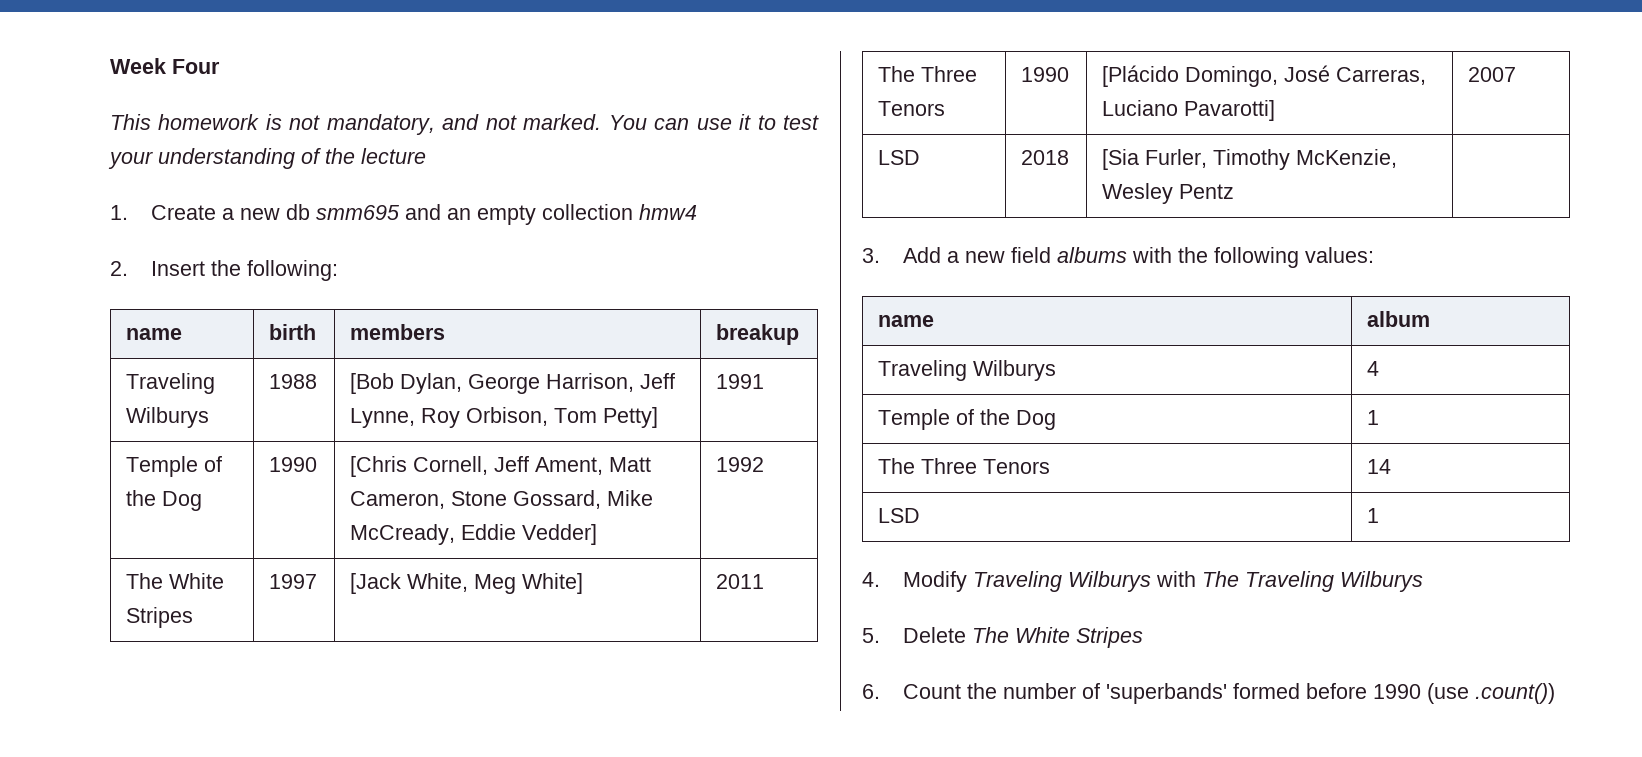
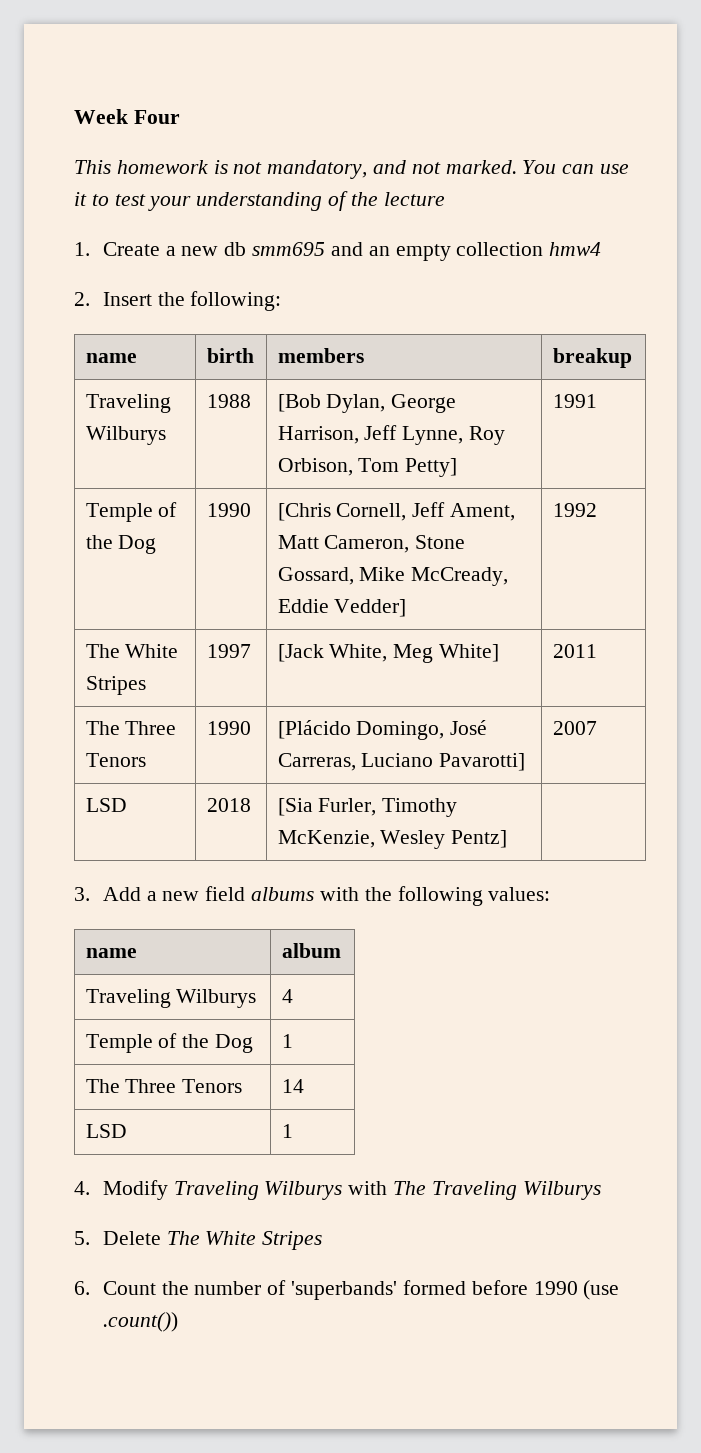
- LSD | 2018 | [Sia Furler, Timothy McKenzie, Wesley Pentz |
+ LSD | 2018 | [Sia Furler, Timothy McKenzie, Wesley Pentz] |

